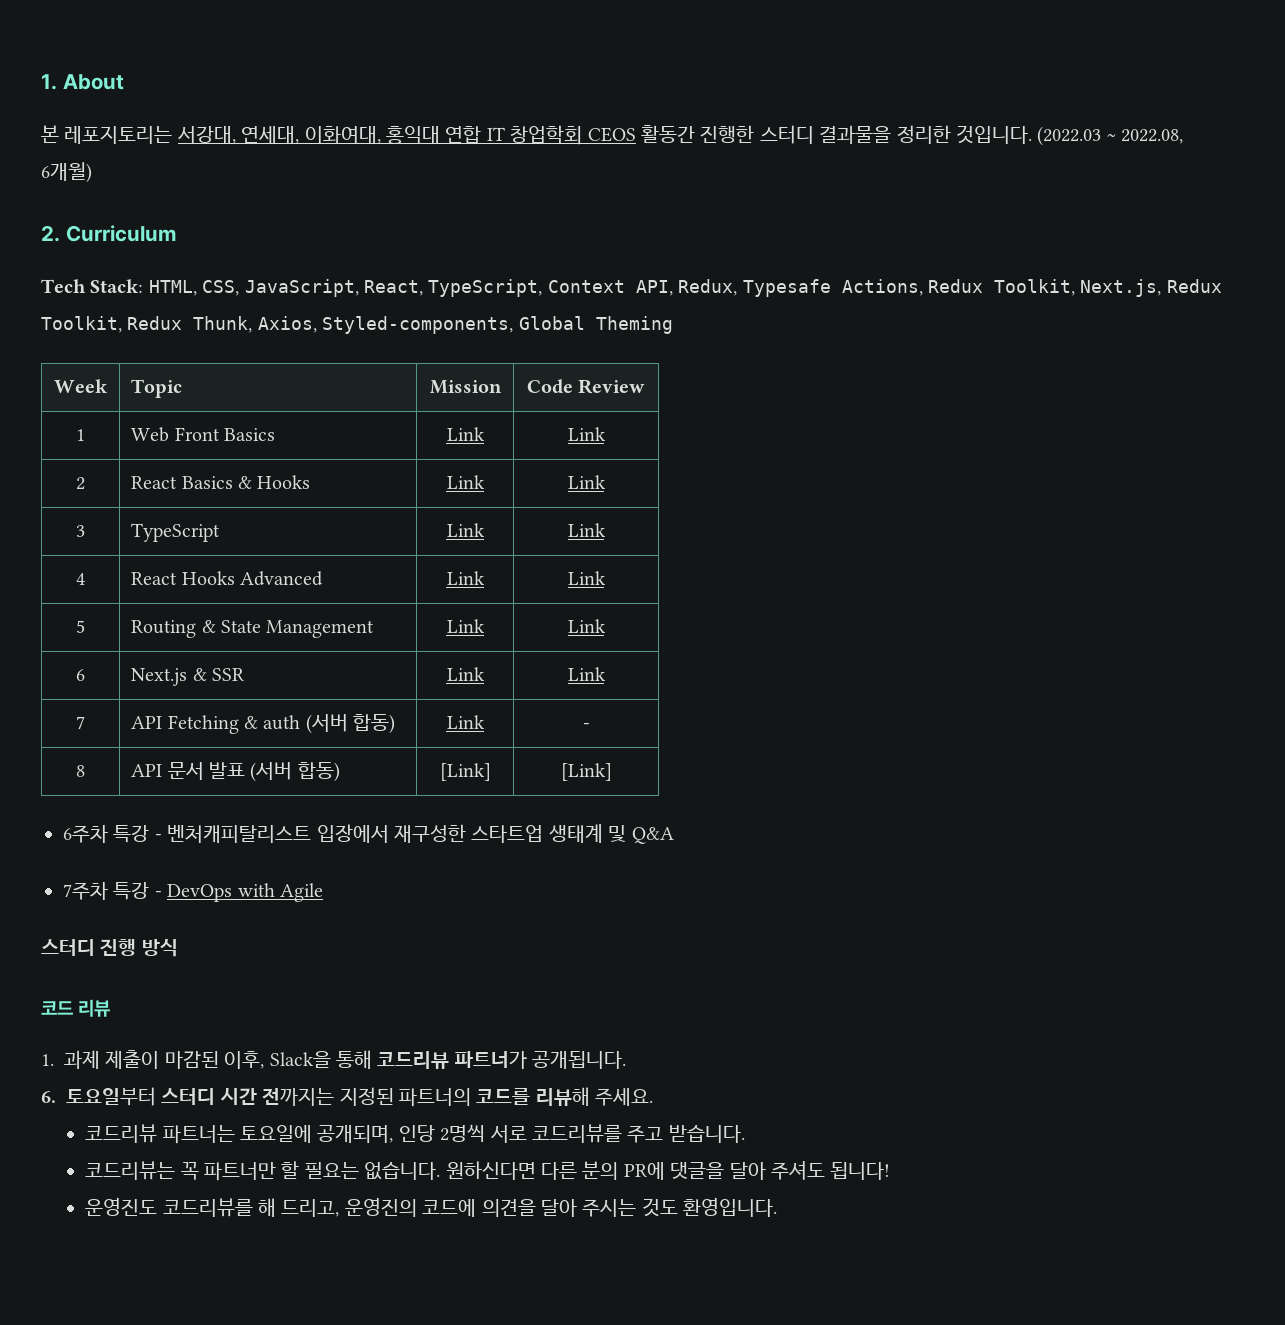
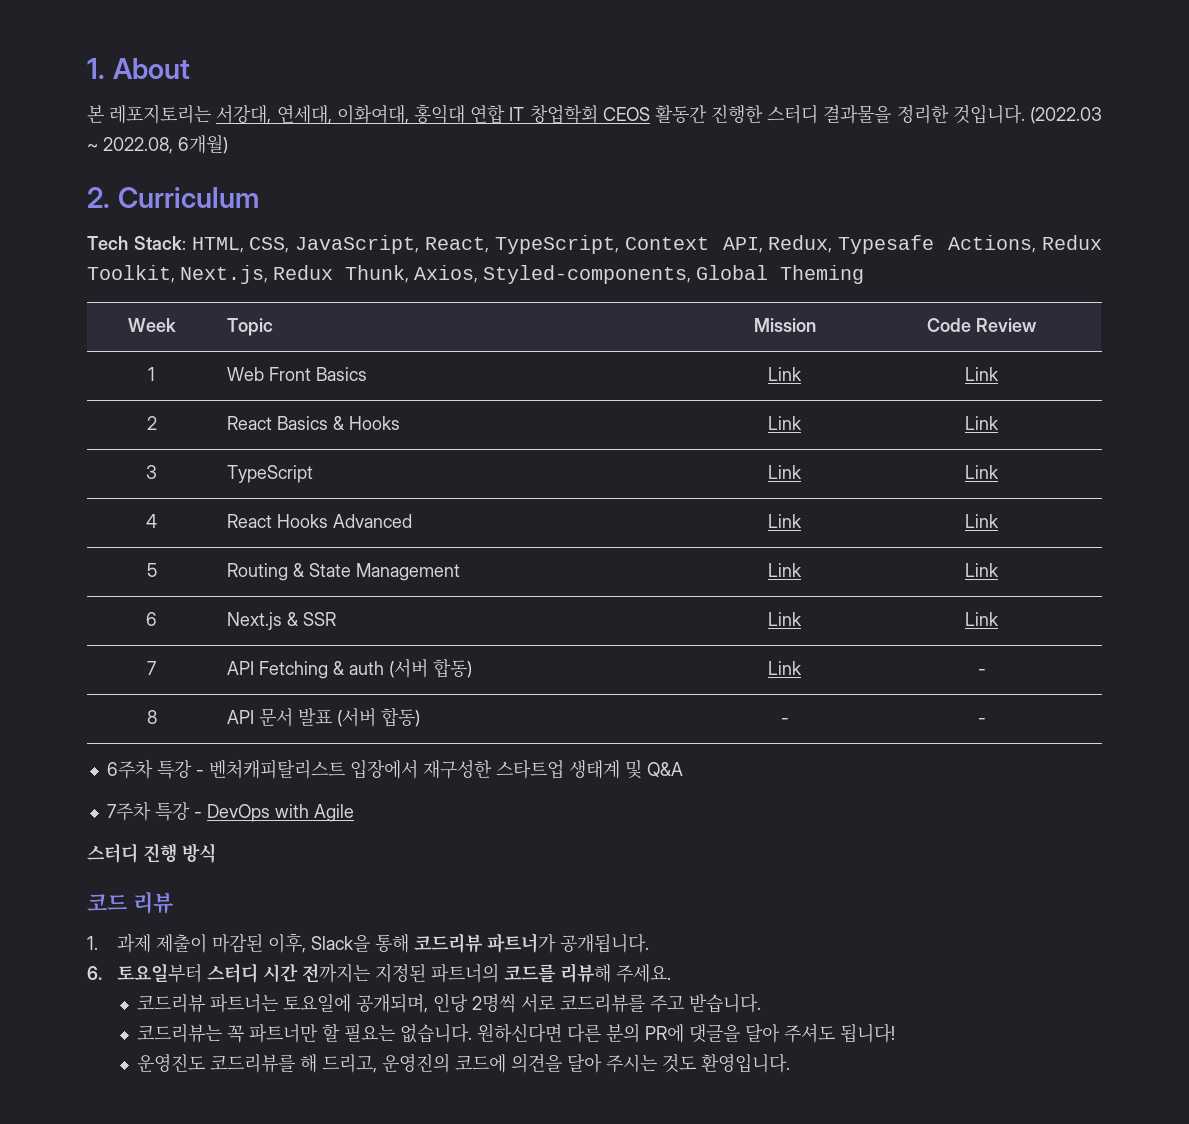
- Tech Stack: HTML, CSS, JavaScript, React, TypeScript, Context API, Redux, Typesafe Actions, Redux Toolkit, Next.js, Redux Toolkit, Redux Thunk, Axios, Styled-components, Global Theming
+ Tech Stack: HTML, CSS, JavaScript, React, TypeScript, Context API, Redux, Typesafe Actions, Redux Toolkit, Next.js, Redux Thunk, Axios, Styled-components, Global Theming
- 8 | API 문서 발표 (서버 합동) | [Link] | [Link]
+ 8 | API 문서 발표 (서버 합동) | - | -

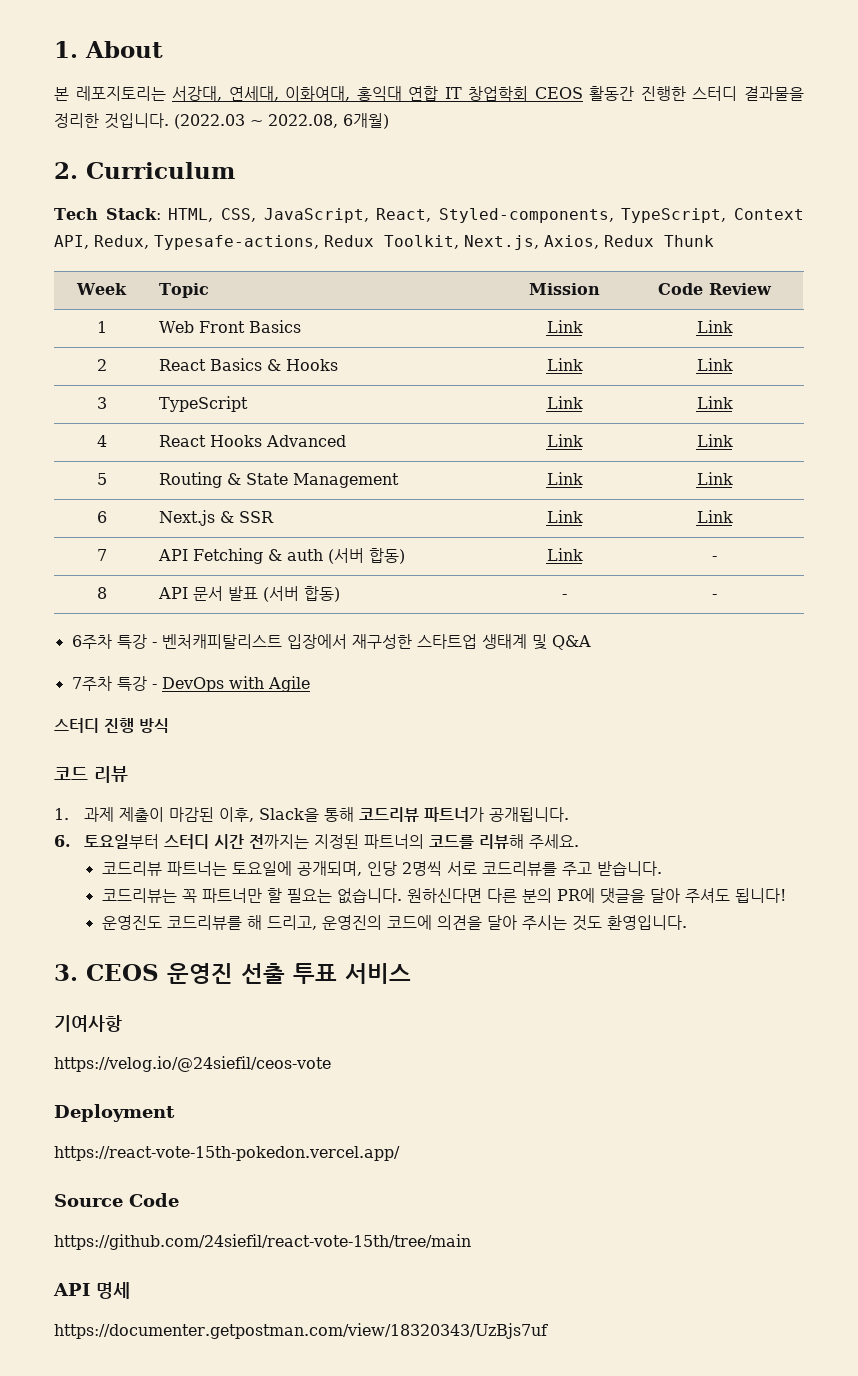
- Tech Stack: HTML, CSS, JavaScript, React, TypeScript, Context API, Redux, Typesafe Actions, Redux Toolkit, Next.js, Redux Thunk, Axios, Styled-components, Global Theming
+ Tech Stack: HTML, CSS, JavaScript, React, Styled-components, TypeScript, Context API, Redux, Typesafe-actions, Redux Toolkit, Next.js, Axios, Redux Thunk
+ 3. CEOS 운영진 선출 투표 서비스
+ 기여사항
+ https://velog.io/@24siefil/ceos-vote
+ Deployment
+ https://react-vote-15th-pokedon.vercel.app/
+ Source Code
+ https://github.com/24siefil/react-vote-15th/tree/main
+ API 명세
+ https://documenter.getpostman.com/view/18320343/UzBjs7uf

